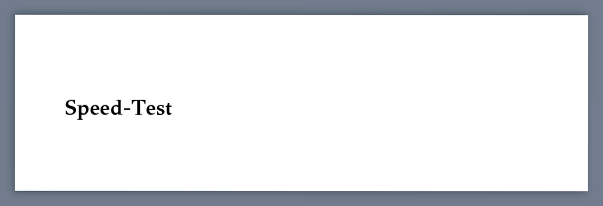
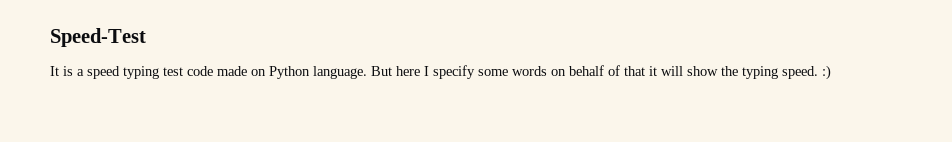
+ It is a speed typing test code made on Python language. But here I specify some words on behalf of that it will show the typing speed. :)

